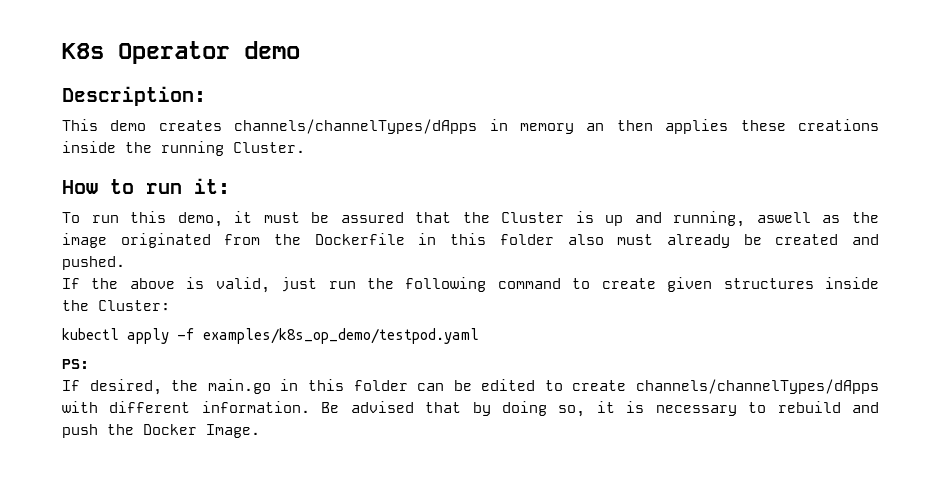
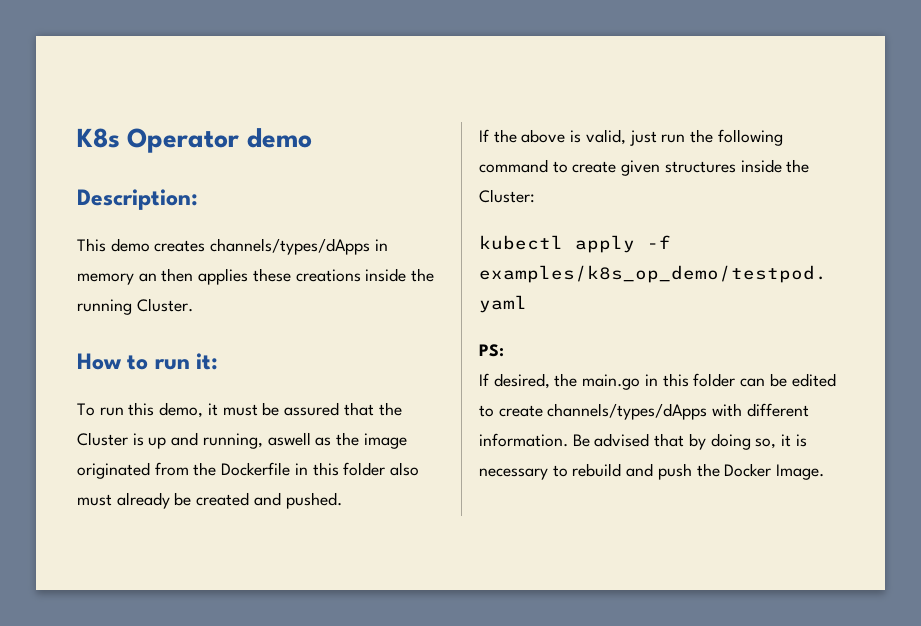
- This demo creates channels/channelTypes/dApps in memory an then applies these creations inside the running Cluster.
+ This demo creates channels/types/dApps in memory an then applies these creations inside the running Cluster.
- If desired, the main.go in this folder can be edited to create channels/channelTypes/dApps with different information.
+ If desired, the main.go in this folder can be edited to create channels/types/dApps with different information.

